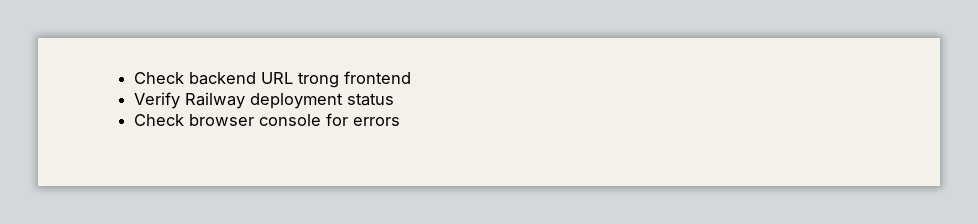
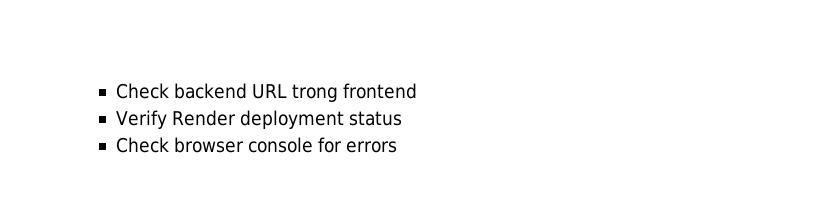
- Verify Railway deployment status
+ Verify Render deployment status

